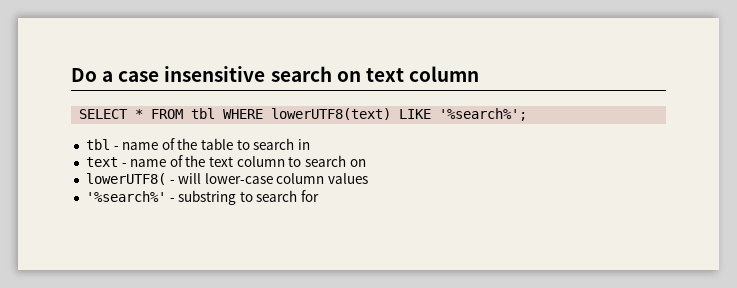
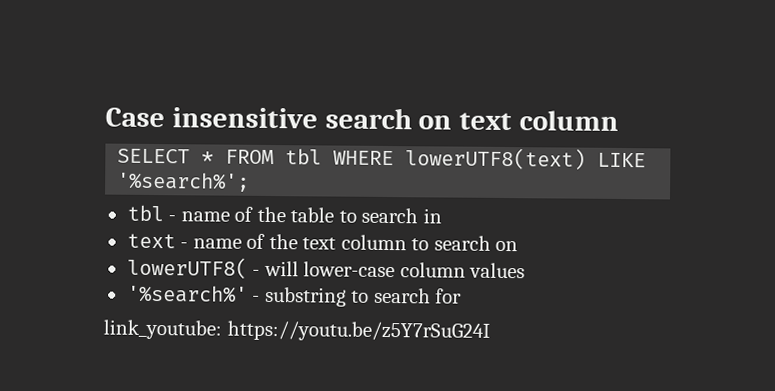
- Do a case insensitive search on text column
+ Case insensitive search on text column
+ link_youtube: https://youtu.be/z5Y7rSuG24I

